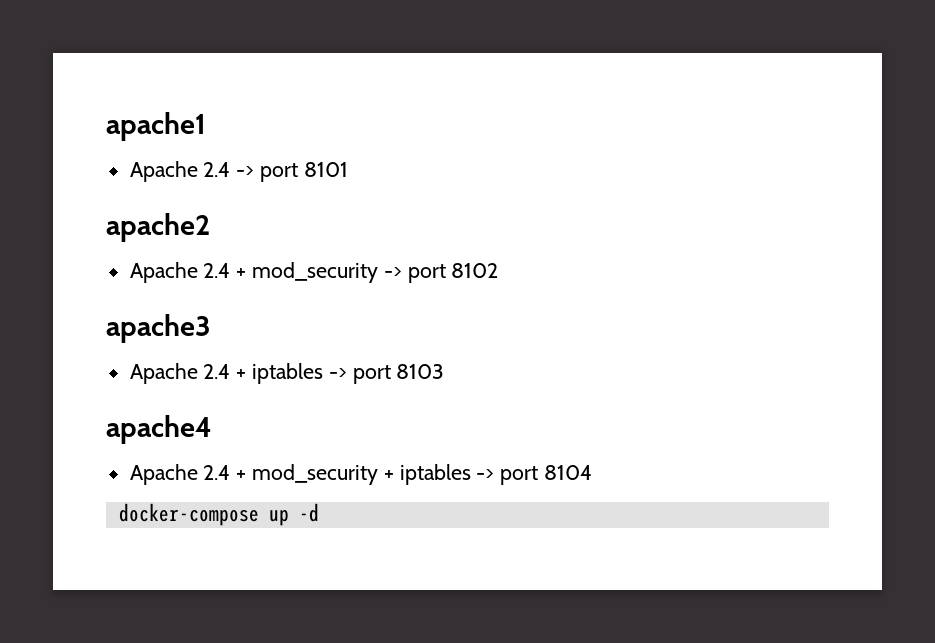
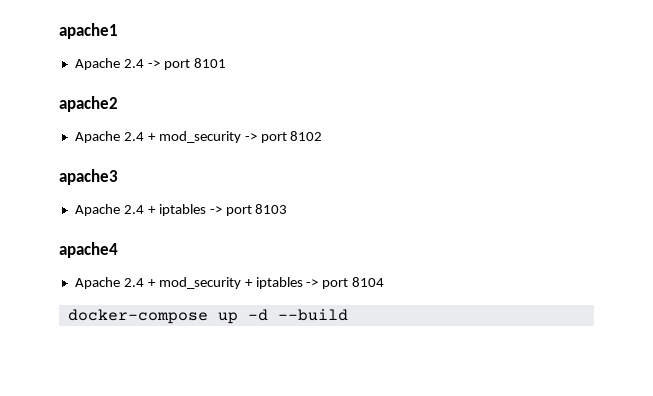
- docker-compose up -d
+ docker-compose up -d --build

